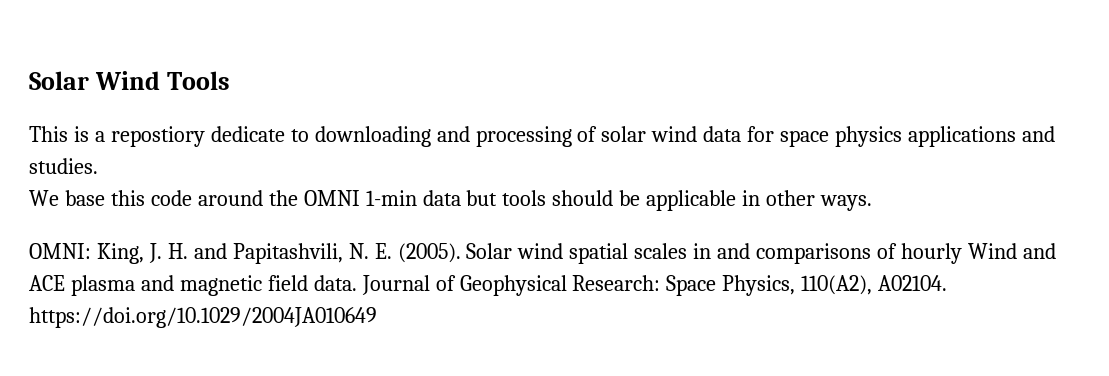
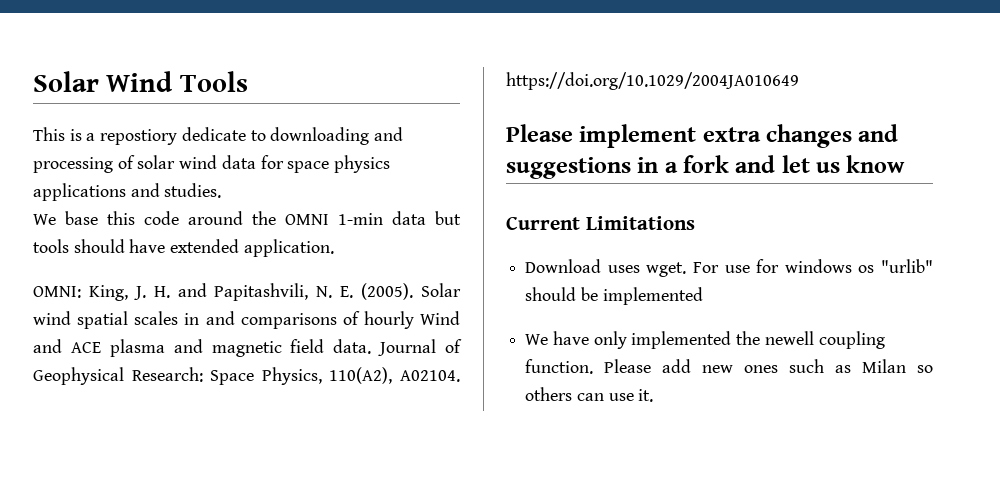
- We base this code around the OMNI 1-min data but tools should be applicable in other ways.
+ We base this code around the OMNI 1-min data but tools should have extended application.
+ Please implement extra changes and suggestions in a fork and let us know
+ Current Limitations
+ Download uses wget. For use for windows os "urlib" should be implemented
+ We have only implemented the newell coupling function. Please add new ones such as Milan so others can use it.

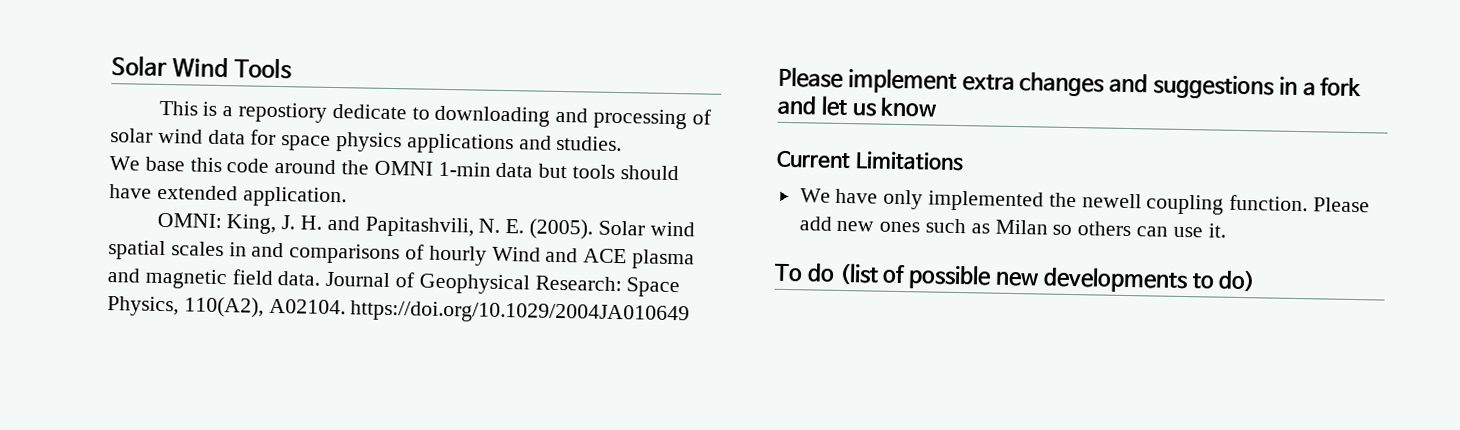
- Download uses wget. For use for windows os "urlib" should be implemented
+ To do (list of possible new developments to do)

